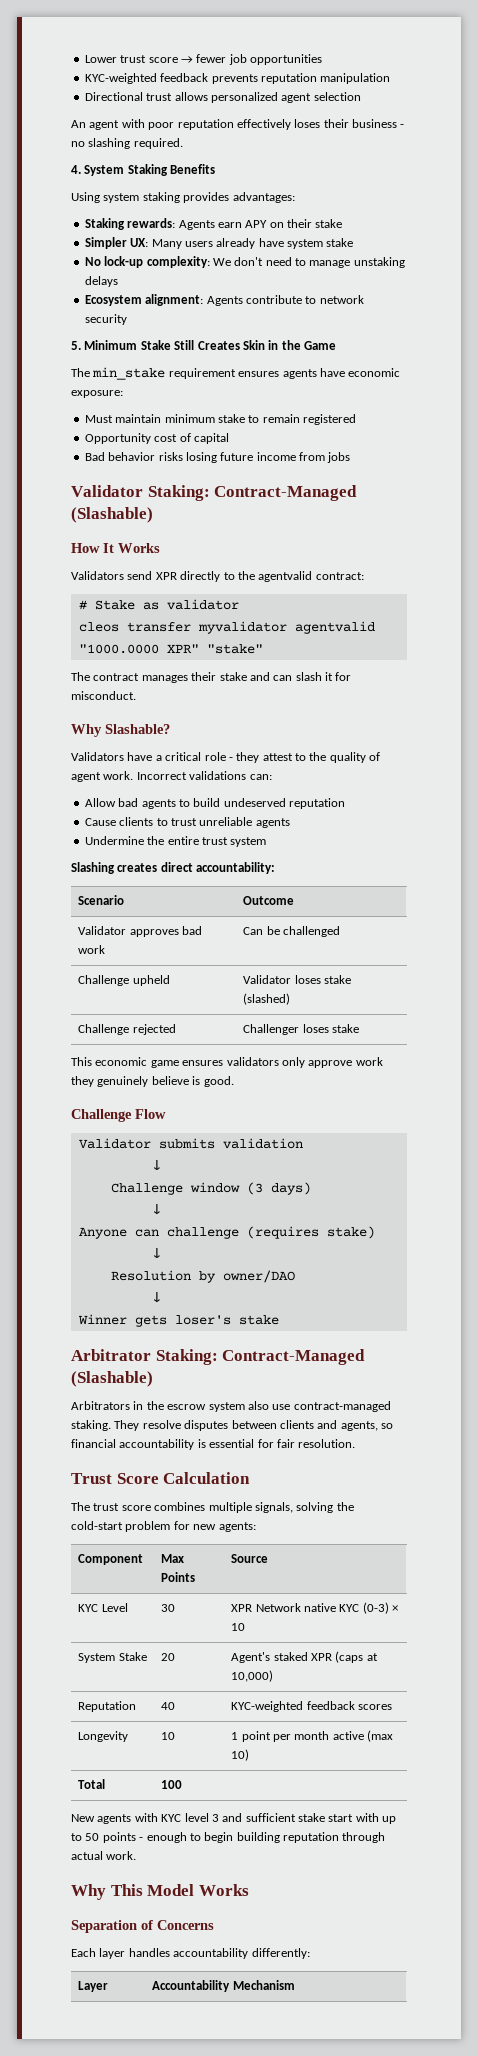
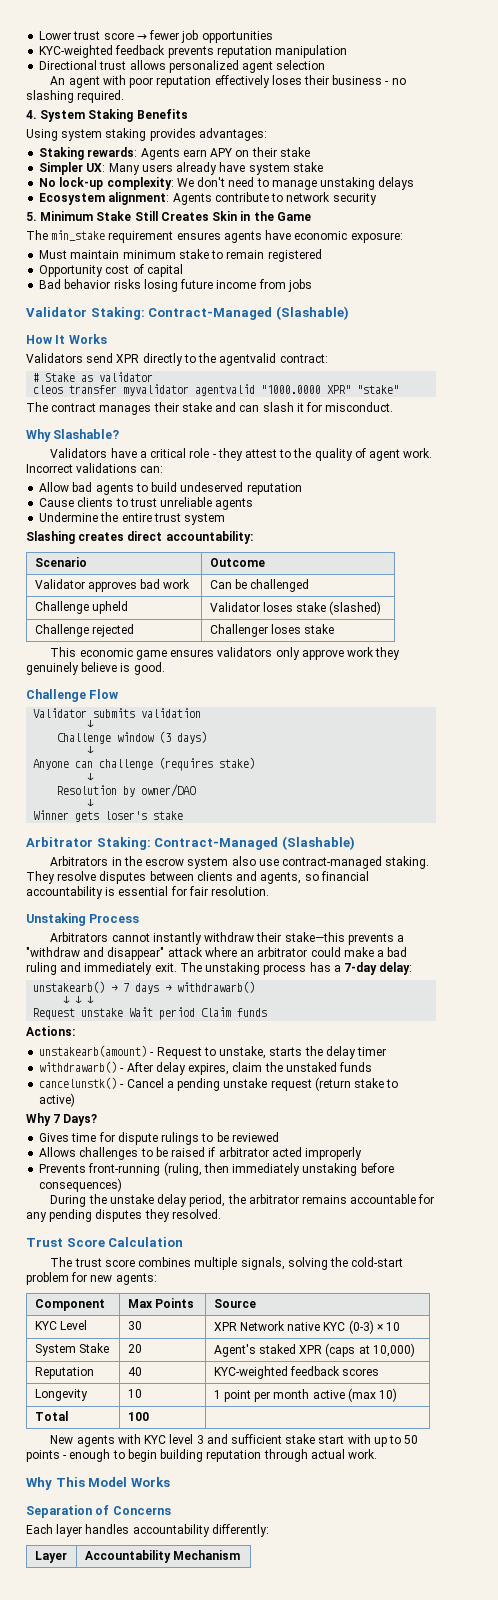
+ Unstaking Process
+ Arbitrators cannot instantly withdraw their stake—this prevents a "withdraw and disappear" attack where an arbitrator could make a bad ruling and immediately exit. The unstaking process has a 7-day delay:
+ unstakearb() → 7 days → withdrawarb()
+ ↓ ↓ ↓
+ Request unstake Wait period Claim funds
+ Actions:
+ unstakearb(amount) - Request to unstake, starts the delay timer
+ withdrawarb() - After delay expires, claim the unstaked funds
+ cancelunstk() - Cancel a pending unstake request (return stake to active)
+ Why 7 Days?
+ Gives time for dispute rulings to be reviewed
+ Allows challenges to be raised if arbitrator acted improperly
+ Prevents front-running (ruling, then immediately unstaking before consequences)
+ During the unstake delay period, the arbitrator remains accountable for any pending disputes they resolved.

